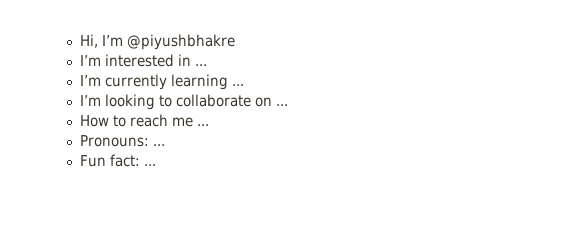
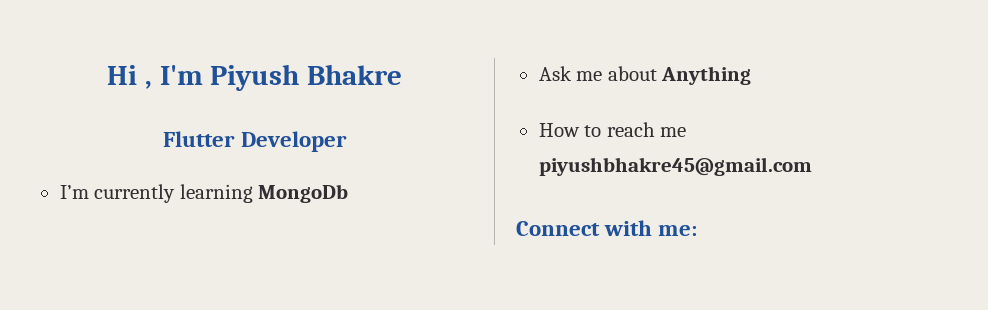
- Hi, I’m @piyushbhakre
- I’m interested in ...
- I’m currently learning ...
- I’m looking to collaborate on ...
- How to reach me ...
- Pronouns: ...
- Fun fact: ...
+ Hi , I'm Piyush Bhakre
+ Flutter Developer
+ I’m currently learning MongoDb
+ Ask me about Anything
+ How to reach me piyushbhakre45@gmail.com
+ Connect with me:

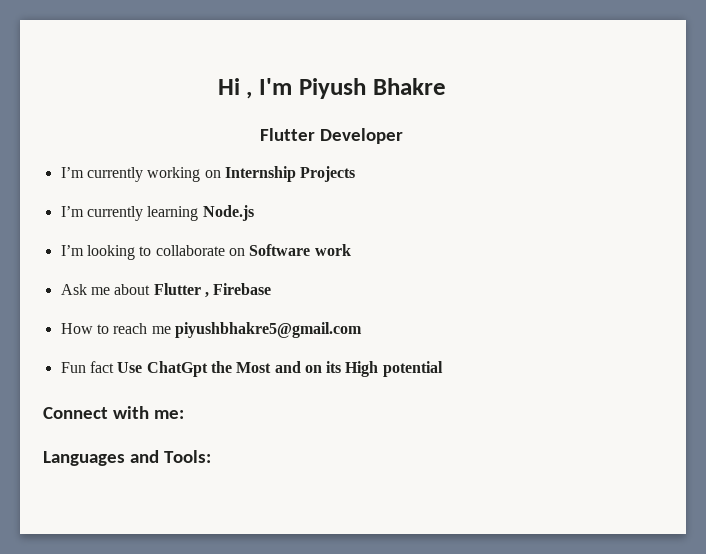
- I’m currently learning MongoDb
+ I’m currently working on Internship Projects
+ I’m currently learning Node.js
+ I’m looking to collaborate on Software work
- Ask me about Anything
+ Ask me about Flutter , Firebase
- How to reach me piyushbhakre45@gmail.com
+ How to reach me piyushbhakre5@gmail.com
+ Fun fact Use ChatGpt the Most and on its High potential
+ Languages and Tools:

